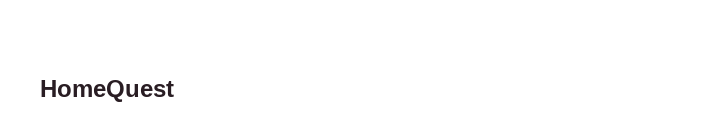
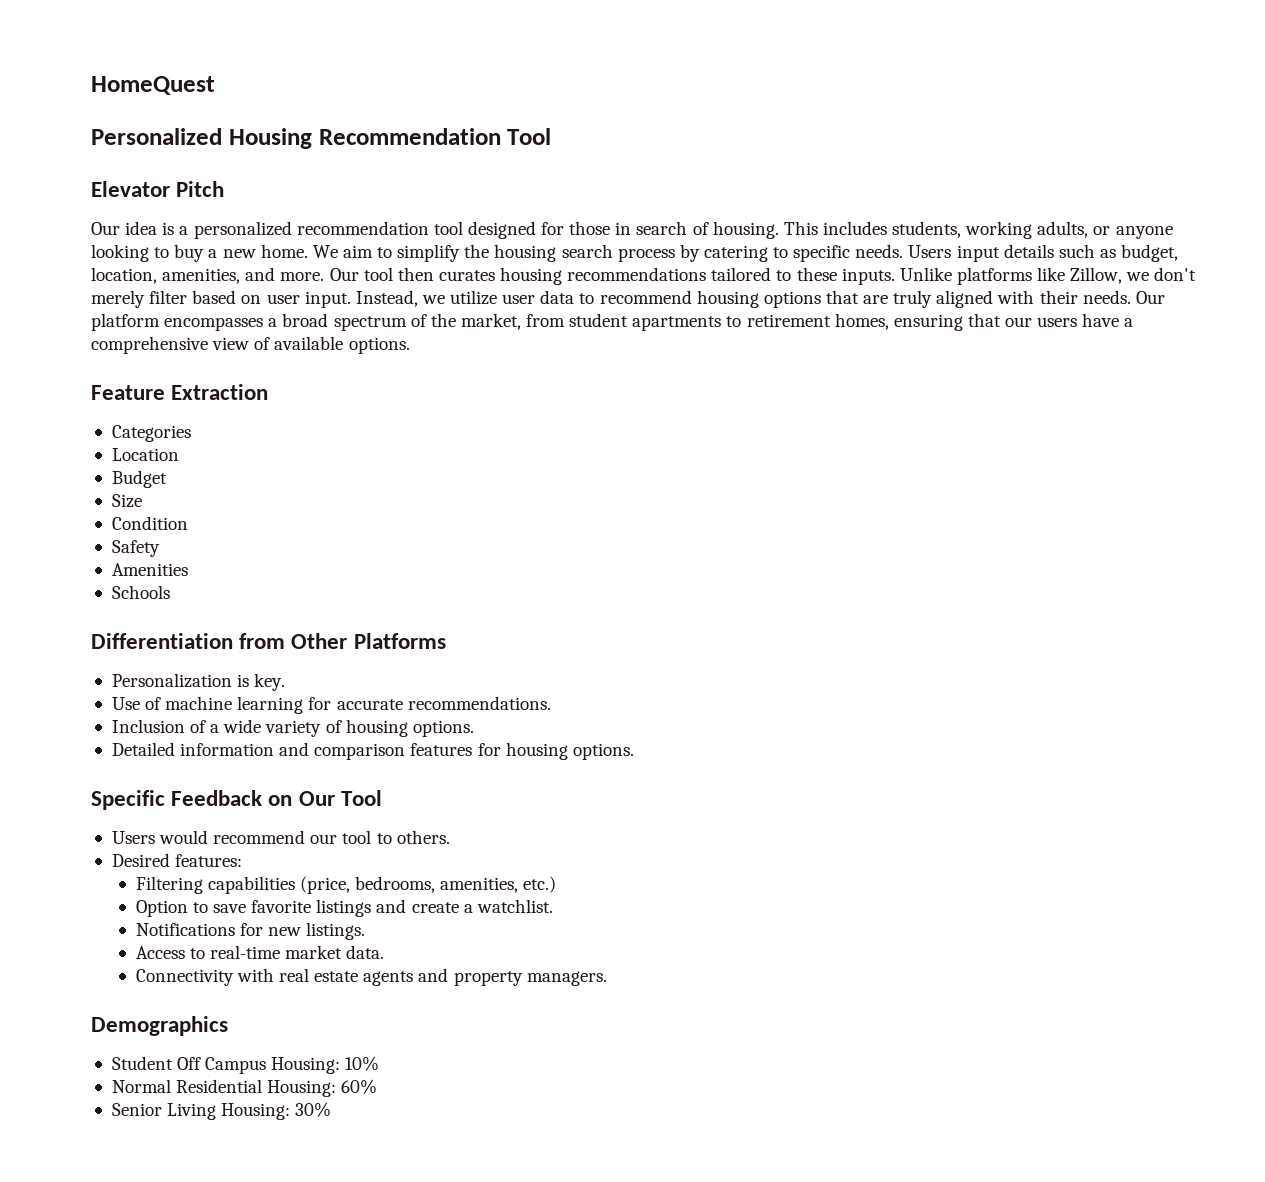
+ Personalized Housing Recommendation Tool
+ Elevator Pitch
+ Our idea is a personalized recommendation tool designed for those in search of housing. This includes students, working adults, or anyone looking to buy a new home. We aim to simplify the housing search process by catering to specific needs. Users input details such as budget, location, amenities, and more. Our tool then curates housing recommendations tailored to these inputs. Unlike platforms like Zillow, we don't merely filter based on user input. Instead, we utilize user data to recommend housing options that are truly aligned with their needs. Our platform encompasses a broad spectrum of the market, from student apartments to retirement homes, ensuring that our users have a comprehensive view of available options.
+ Feature Extraction
+ Categories
+ Location
+ Budget
+ Size
+ Condition
+ Safety
+ Amenities
+ Schools
+ Differentiation from Other Platforms
+ Personalization is key.
+ Use of machine learning for accurate recommendations.
+ Inclusion of a wide variety of housing options.
+ Detailed information and comparison features for housing options.
+ Specific Feedback on Our Tool
+ Users would recommend our tool to others.
+ Desired features:
+ Filtering capabilities (price, bedrooms, amenities, etc.)
+ Option to save favorite listings and create a watchlist.
+ Notifications for new listings.
+ Access to real-time market data.
+ Connectivity with real estate agents and property managers.
+ Demographics
+ Student Off Campus Housing: 10%
+ Normal Residential Housing: 60%
+ Senior Living Housing: 30%

